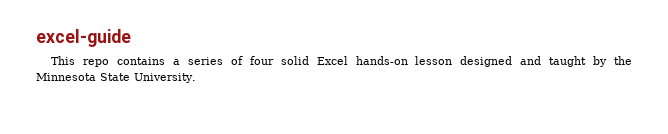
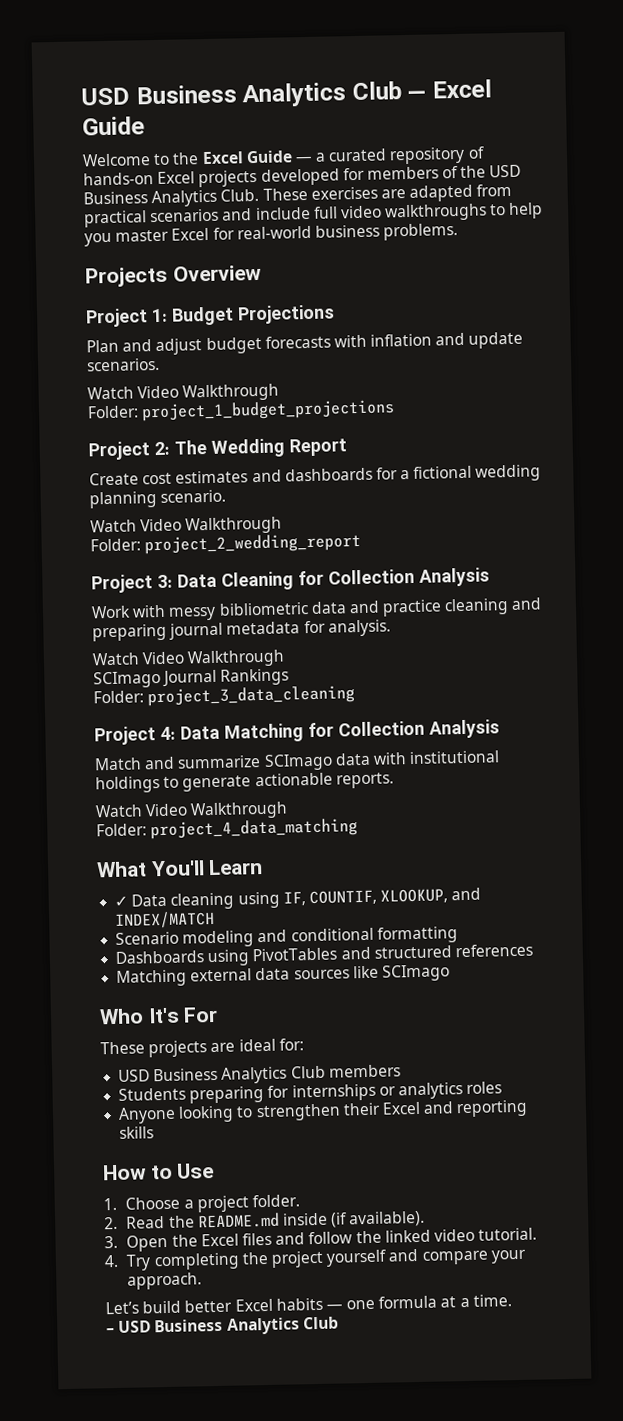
- excel-guide
- This repo contains a series of four solid Excel hands-on lesson designed and taught by the Minnesota State University.
+ USD Business Analytics Club — Excel Guide
+ Welcome to the Excel Guide — a curated repository of hands-on Excel projects developed for members of the USD Business Analytics Club. These exercises are adapted from practical scenarios and include full video walkthroughs to help you master Excel for real-world business problems.
+ Projects Overview
+ Project 1: Budget Projections
+ Plan and adjust budget forecasts with inflation and update scenarios.
+ Watch Video Walkthrough
+ Folder: project_1_budget_projections
+ Project 2: The Wedding Report
+ Create cost estimates and dashboards for a fictional wedding planning scenario.
+ Watch Video Walkthrough
+ Folder: project_2_wedding_report
+ Project 3: Data Cleaning for Collection Analysis
+ Work with messy bibliometric data and practice cleaning and preparing journal metadata for analysis.
+ Watch Video Walkthrough
+ SCImago Journal Rankings
+ Folder: project_3_data_cleaning
+ Project 4: Data Matching for Collection Analysis
+ Match and summarize SCImago data with institutional holdings to generate actionable reports.
+ Watch Video Walkthrough
+ Folder: project_4_data_matching
+ What You'll Learn
+ ✓ Data cleaning using IF, COUNTIF, XLOOKUP, and INDEX/MATCH
+ Scenario modeling and conditional formatting
+ Dashboards using PivotTables and structured references
+ Matching external data sources like SCImago
+ Who It's For
+ These projects are ideal for:
+ USD Business Analytics Club members
+ Students preparing for internships or analytics roles
+ Anyone looking to strengthen their Excel and reporting skills
+ How to Use
+ 1. Choose a project folder.
+ 2. Read the README.md inside (if available).
+ 3. Open the Excel files and follow the linked video tutorial.
+ 4. Try completing the project yourself and compare your approach.
+ Let’s build better Excel habits — one formula at a time.
+ – USD Business Analytics Club

